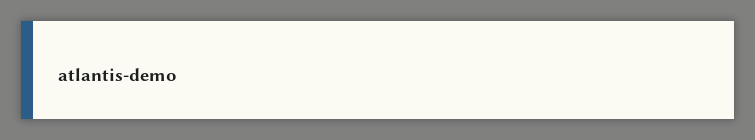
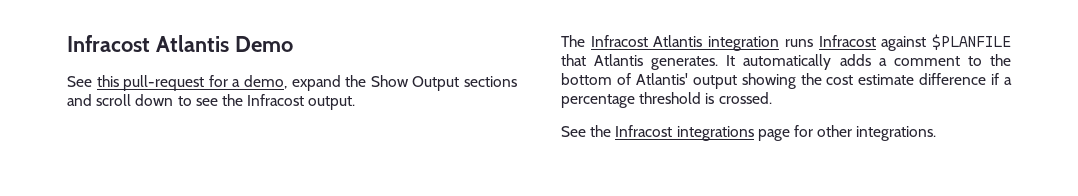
- atlantis-demo
+ Infracost Atlantis Demo
+ See this pull-request for a demo, expand the Show Output sections and scroll down to see the Infracost output.
+ The Infracost Atlantis integration runs Infracost against $PLANFILE that Atlantis generates. It automatically adds a comment to the bottom of Atlantis' output showing the cost estimate difference if a percentage threshold is crossed.
+ See the Infracost integrations page for other integrations.

